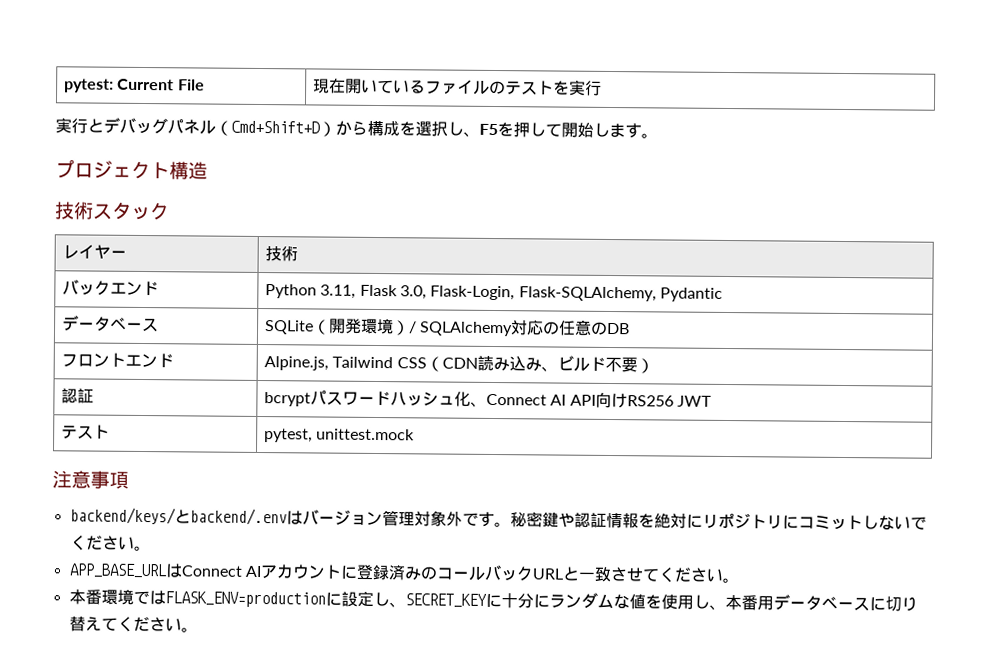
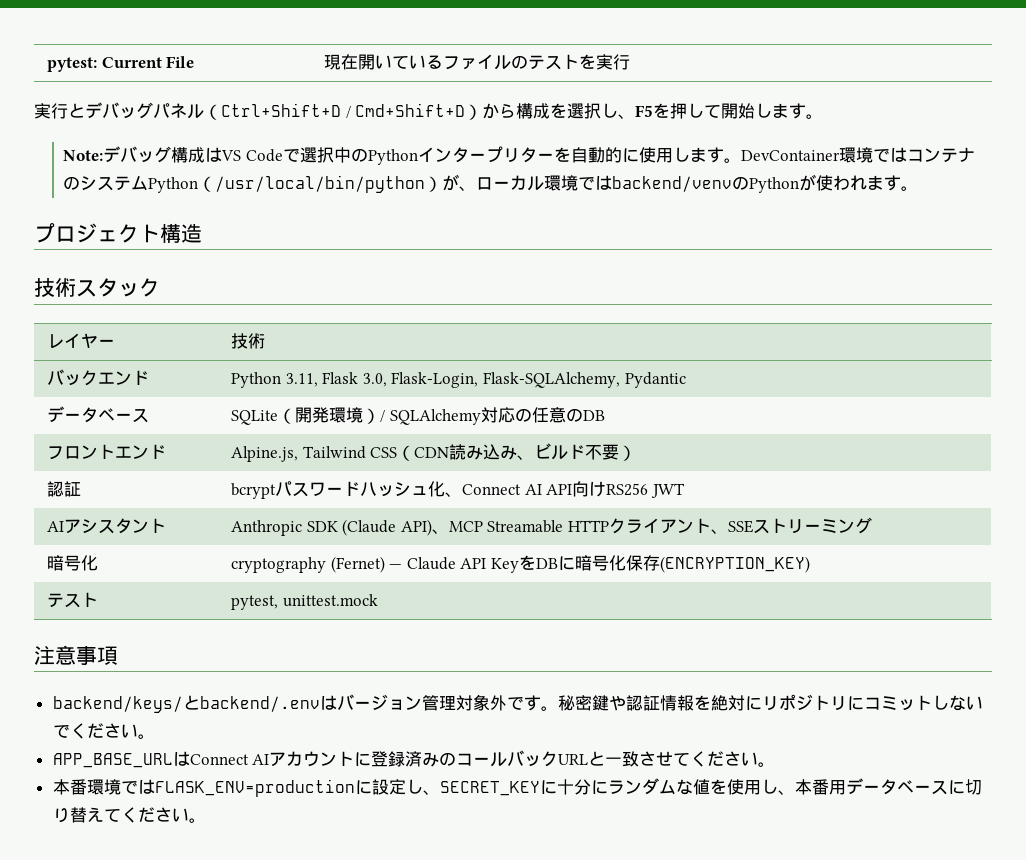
- 実行とデバッグパネル（Cmd+Shift+D）から構成を選択し、F5を押して開始します。
+ 実行とデバッグパネル（Ctrl+Shift+D / Cmd+Shift+D）から構成を選択し、F5を押して開始します。
+ Note:デバッグ構成はVS Codeで選択中のPythonインタープリターを自動的に使用します。DevContainer環境ではコンテナのシステムPython（/usr/local/bin/python）が、ローカル環境ではbackend/venvのPythonが使われます。
+ AIアシスタント | Anthropic SDK (Claude API)、MCP Streamable HTTPクライアント、SSEストリーミング
+ 暗号化 | cryptography (Fernet) — Claude API KeyをDBに暗号化保存(ENCRYPTION_KEY)

